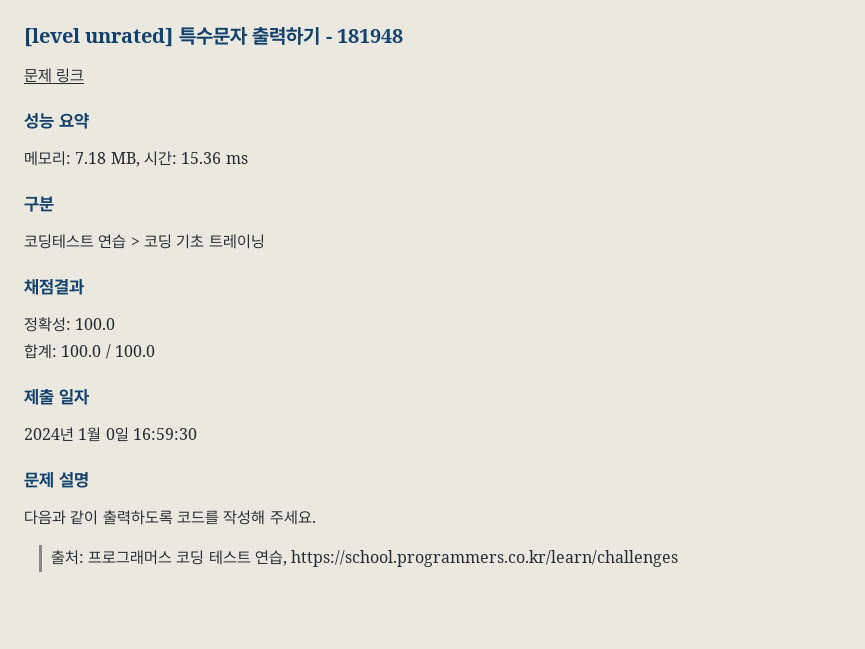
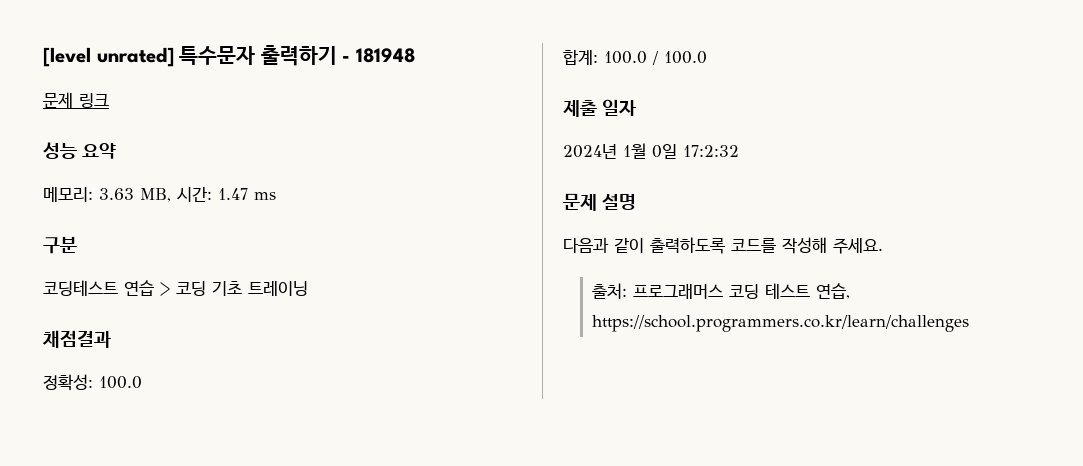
- 메모리: 7.18 MB, 시간: 15.36 ms
+ 메모리: 3.63 MB, 시간: 1.47 ms
- 2024년 1월 0일 16:59:30
+ 2024년 1월 0일 17:2:32

